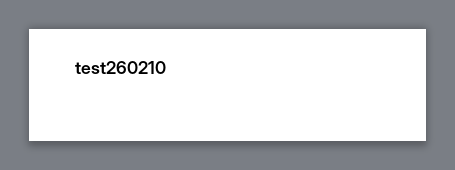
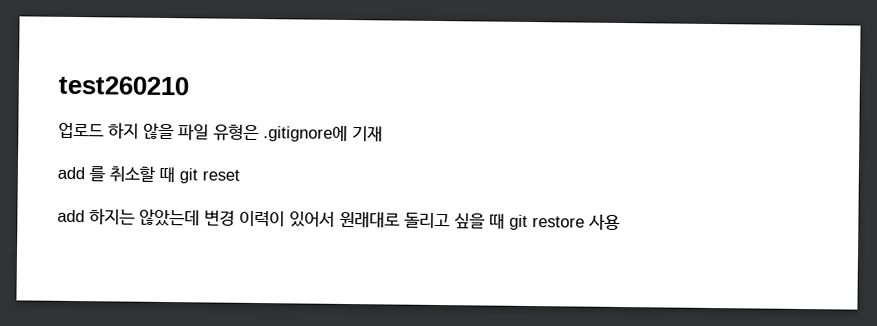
+ 업로드 하지 않을 파일 유형은 .gitignore에 기재
+ add 를 취소할 때 git reset
+ add 하지는 않았는데 변경 이력이 있어서 원래대로 돌리고 싶을 때 git restore 사용

